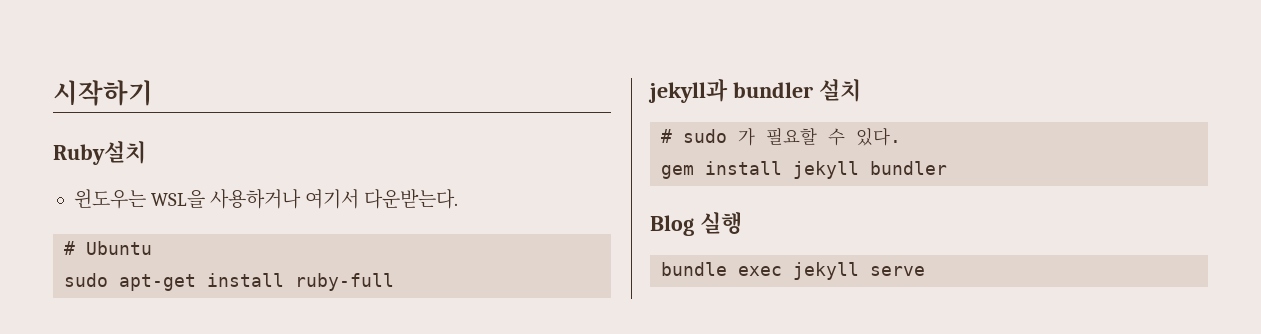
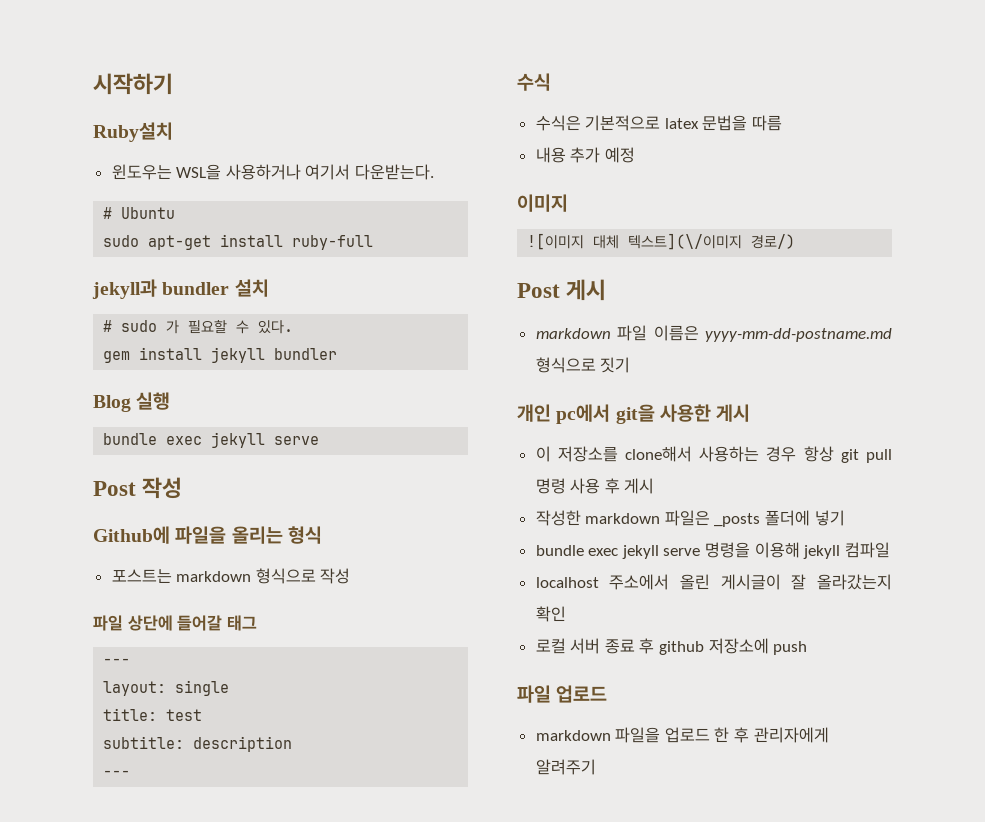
+ Post 작성
+ Github에 파일을 올리는 형식
+ 포스트는 markdown 형식으로 작성
+ 파일 상단에 들어갈 태그
+ ---
+ layout: single
+ title: test
+ subtitle: description
+ ---
+ 수식
+ 수식은 기본적으로 latex 문법을 따름
+ 내용 추가 예정
+ 이미지
+ ![이미지 대체 텍스트](\/이미지 경로/)
+ Post 게시
+ markdown 파일 이름은 yyyy-mm-dd-postname.md 형식으로 짓기
+ 개인 pc에서 git을 사용한 게시
+ 이 저장소를 clone해서 사용하는 경우 항상 git pull 명령 사용 후 게시
+ 작성한 markdown 파일은 _posts 폴더에 넣기
+ bundle exec jekyll serve 명령을 이용해 jekyll 컴파일
+ localhost 주소에서 올린 게시글이 잘 올라갔는지 확인
+ 로컬 서버 종료 후 github 저장소에 push
+ 파일 업로드
+ markdown 파일을 업로드 한 후 관리자에게 알려주기

